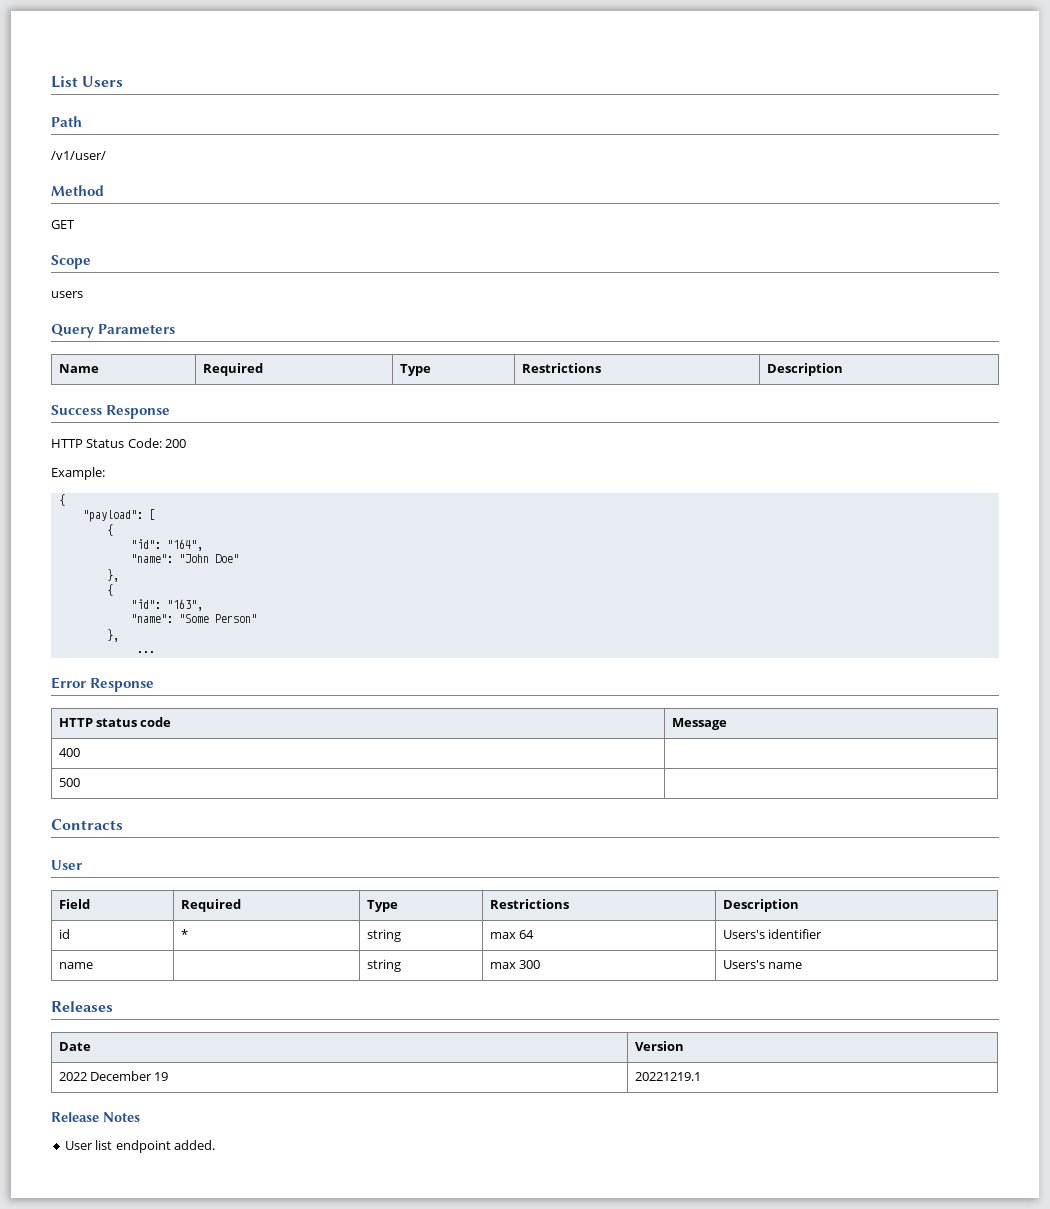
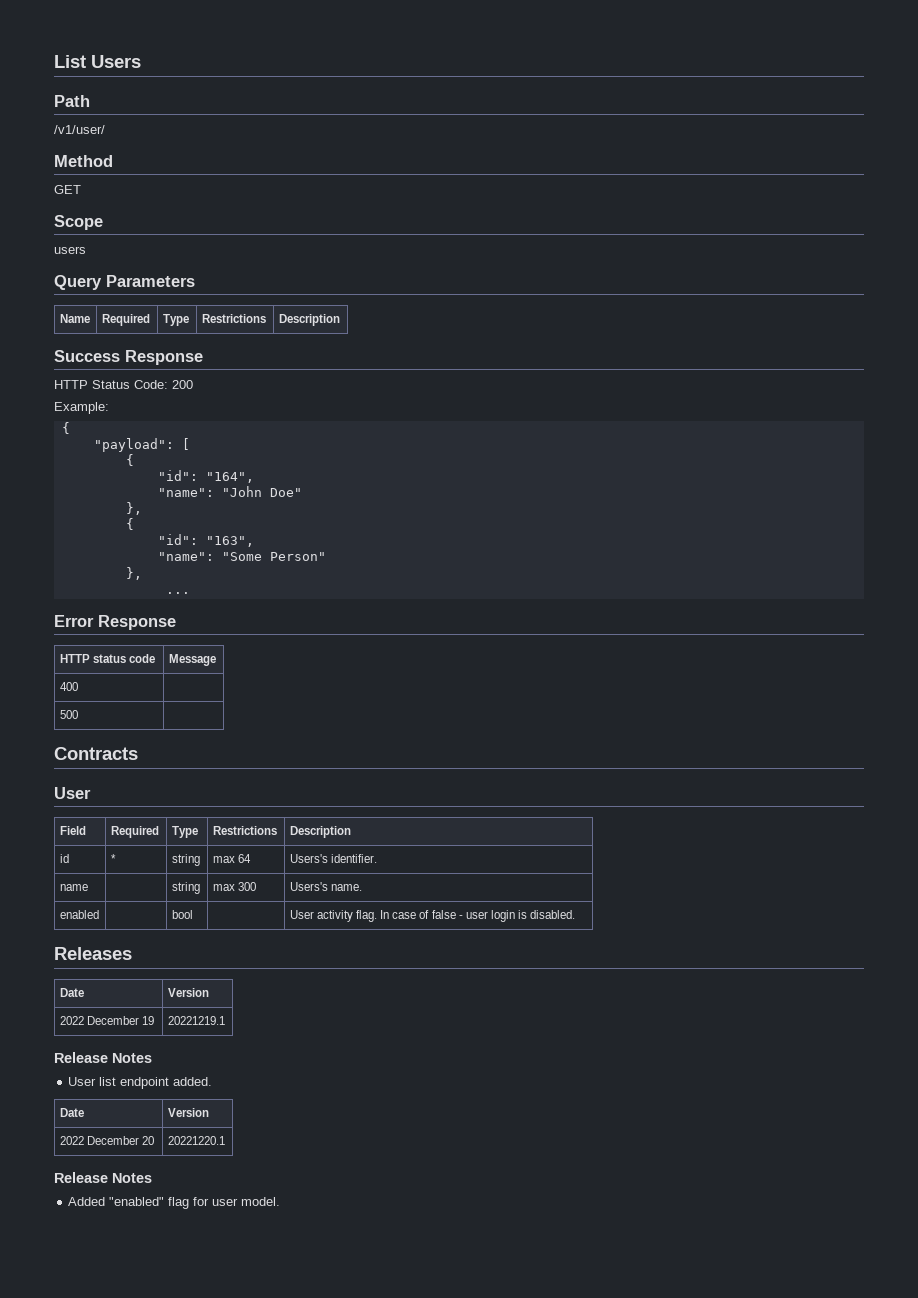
- id | * | string | max 64 | Users's identifier
+ id | * | string | max 64 | Users's identifier.
- name | | string | max 300 | Users's name
+ name | | string | max 300 | Users's name.
+ enabled | | bool | | User activity flag. In case of false - user login is disabled.
  User list endpoint added.
+ Date | Version
+ 2022 December 20 | 20221220.1
+ Release Notes
+ Added "enabled" flag for user model.

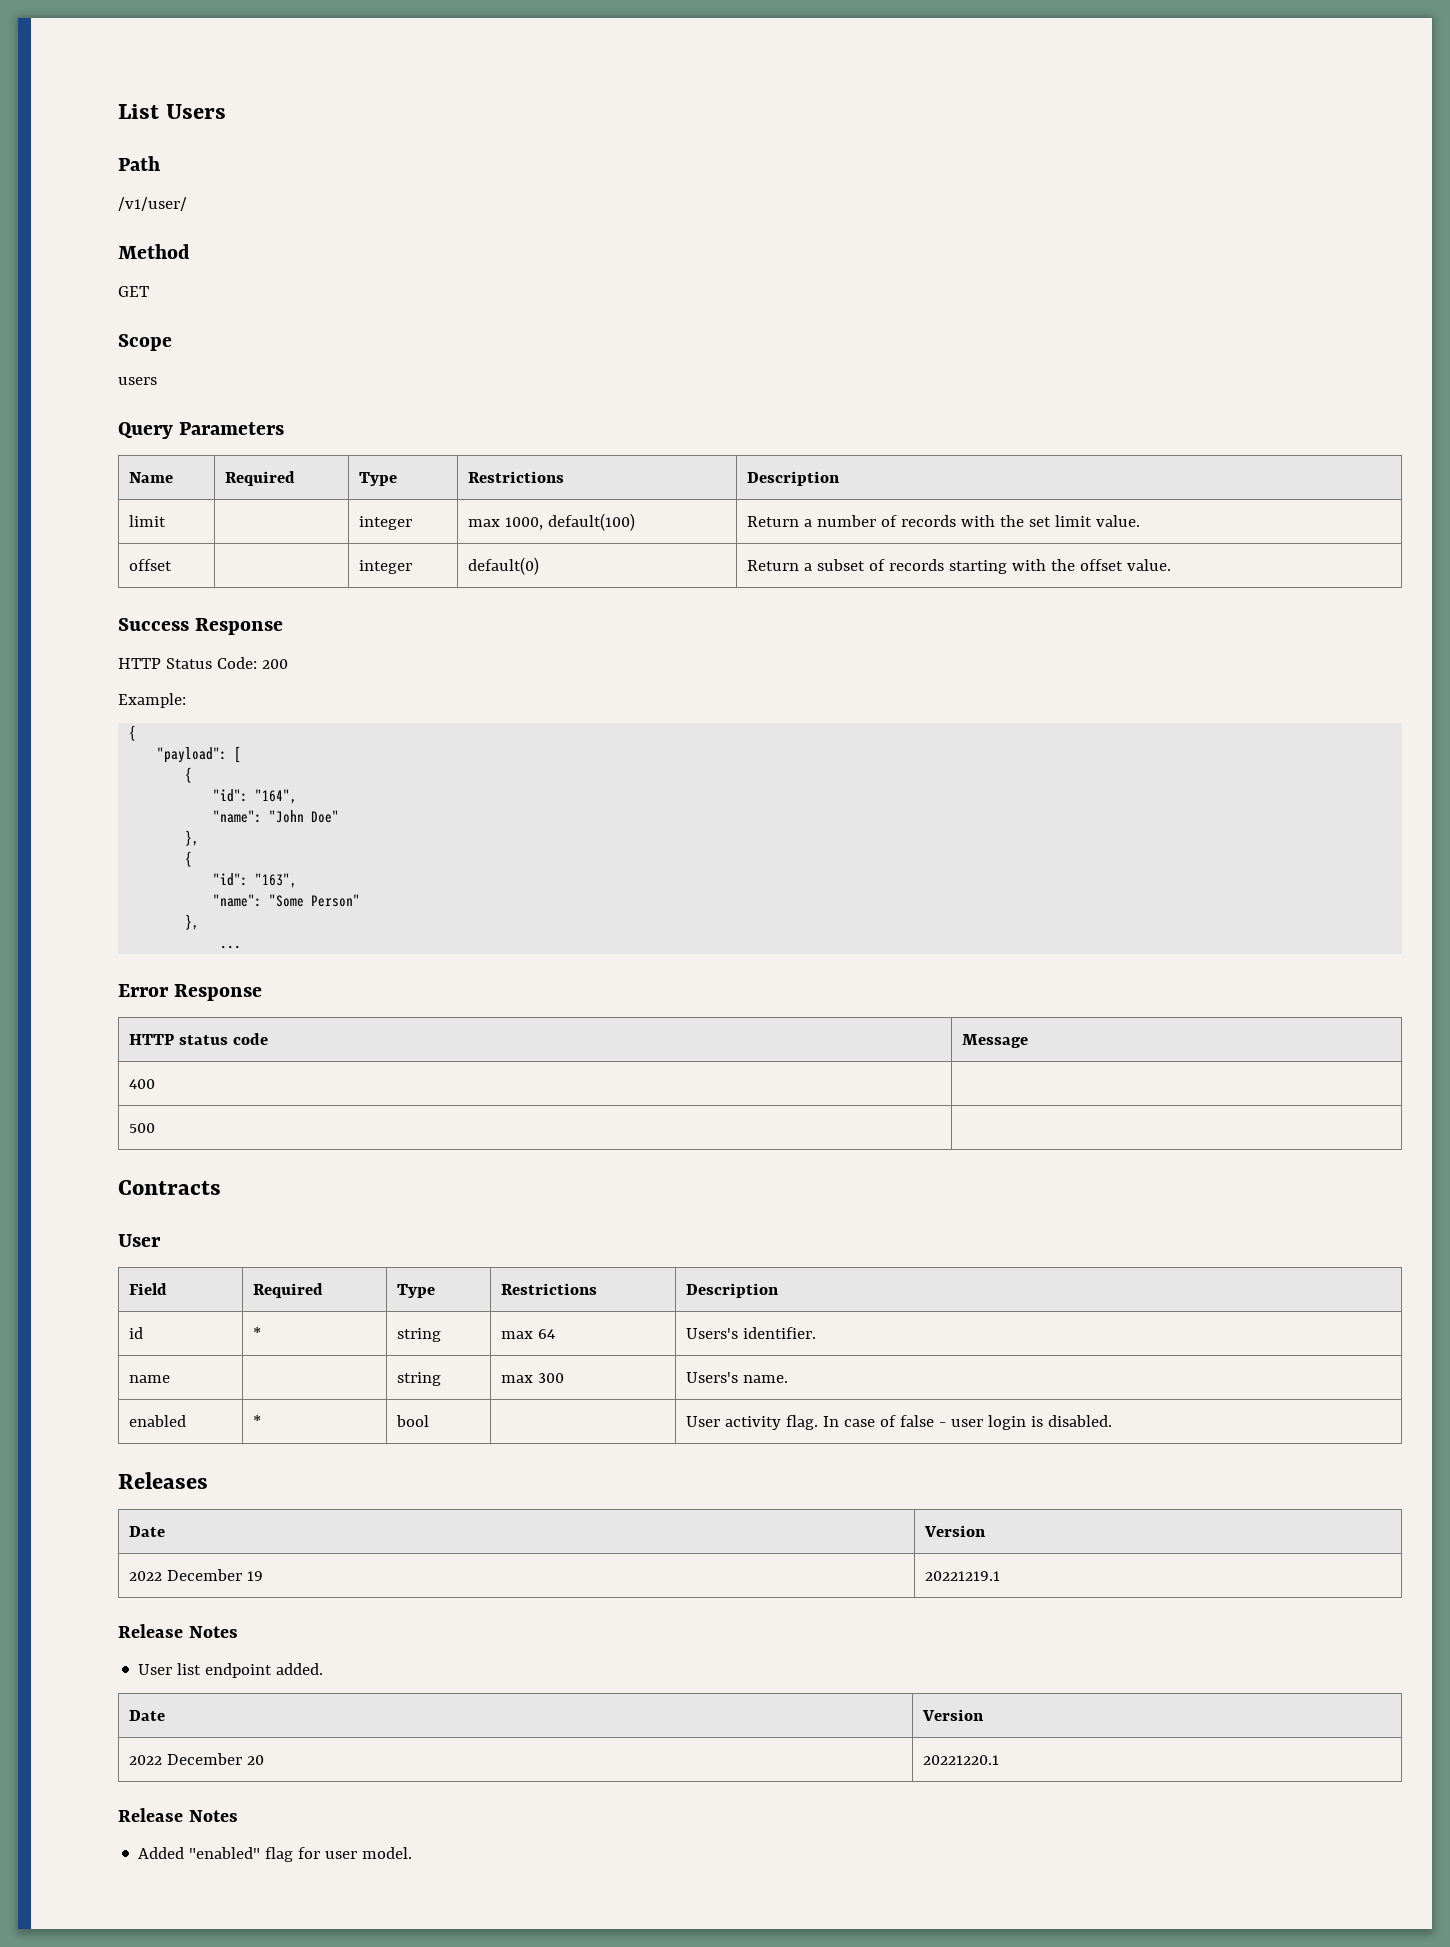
+ limit | | integer | max 1000, default(100) | Return a number of records with the set limit value.
+ offset | | integer | default(0) | Return a subset of records starting with the offset value.
- enabled | | bool | | User activity flag. In case of false - user login is disabled.
+ enabled | * | bool | | User activity flag. In case of false - user login is disabled.

